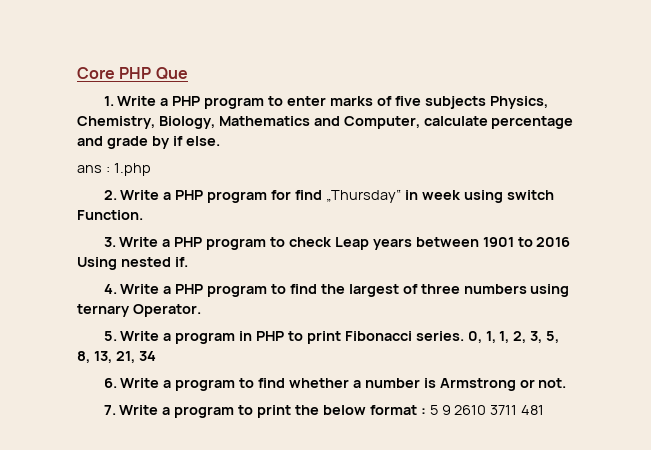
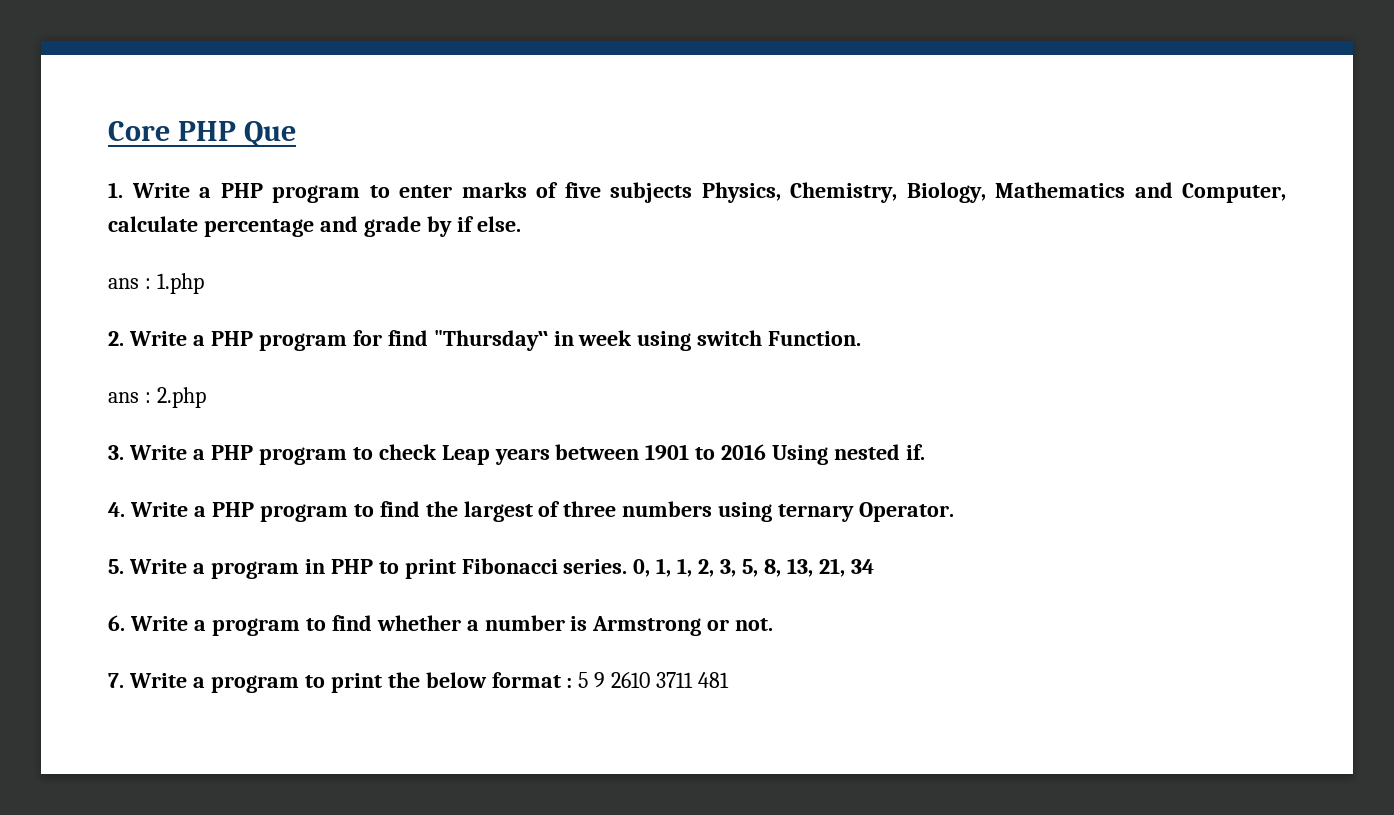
- 2. Write a PHP program for find „Thursday‟ in week using switch Function.
+ 2. Write a PHP program for find "Thursday‟ in week using switch Function.
+ ans : 2.php

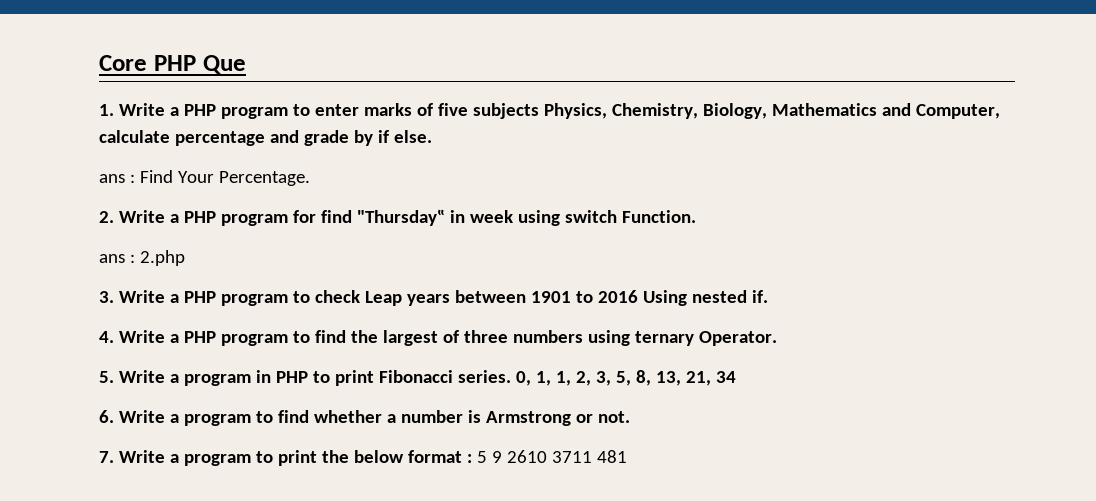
- ans : 1.php
+ ans : Find Your Percentage.

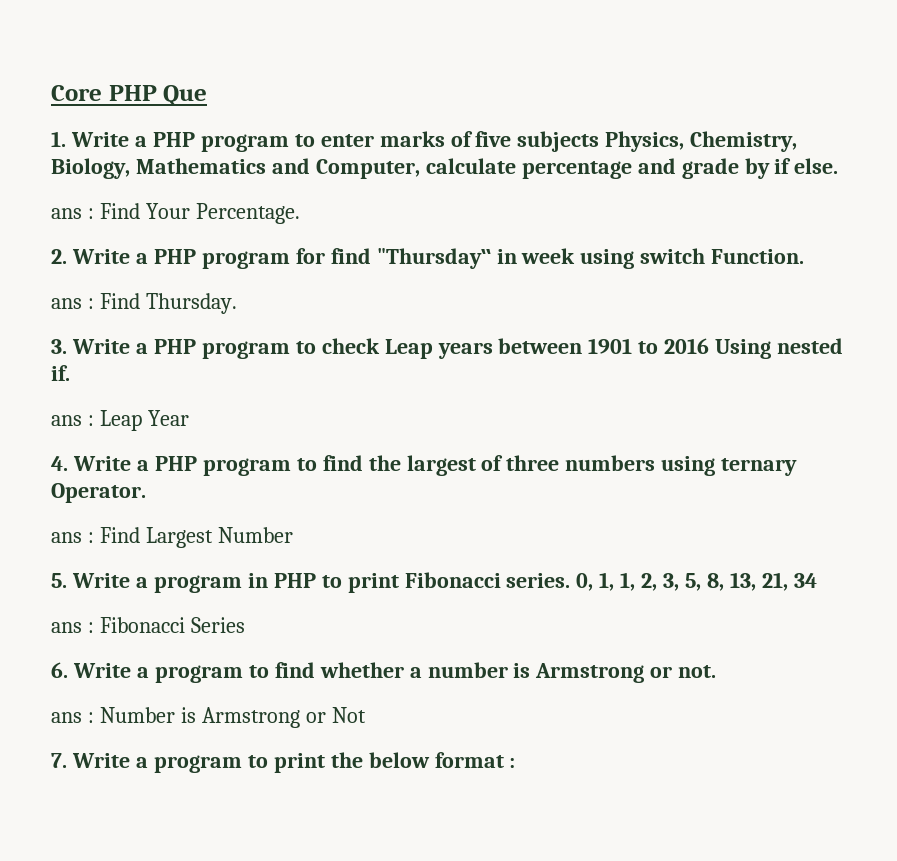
- ans : 2.php
+ ans : Find Thursday.
+ ans : Leap Year
+ ans : Find Largest Number
+ ans : Fibonacci Series
+ ans : Number is Armstrong or Not
- 7. Write a program to print the below format : 5 9 2610 3711 481
+ 7. Write a program to print the below format :

